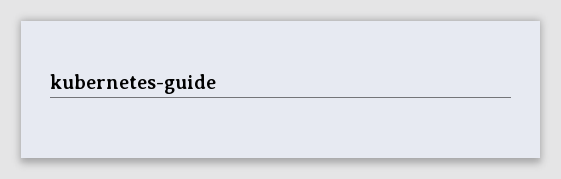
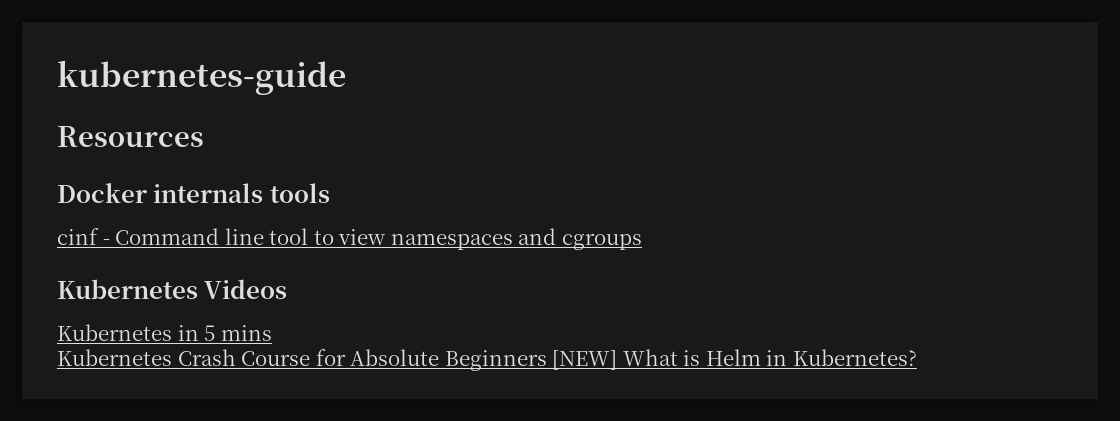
+ Resources
+ Docker internals tools
+ cinf - Command line tool to view namespaces and cgroups
+ Kubernetes Videos
+ Kubernetes in 5 mins
+ Kubernetes Crash Course for Absolute Beginners [NEW] What is Helm in Kubernetes?

